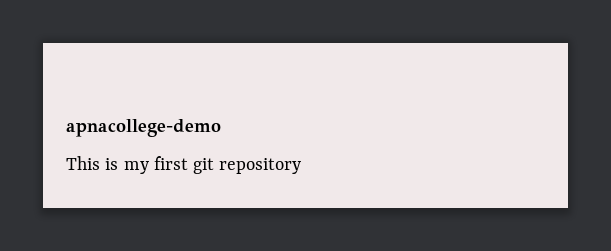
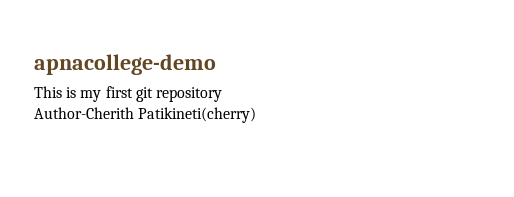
+ Author-Cherith Patikineti(cherry)

